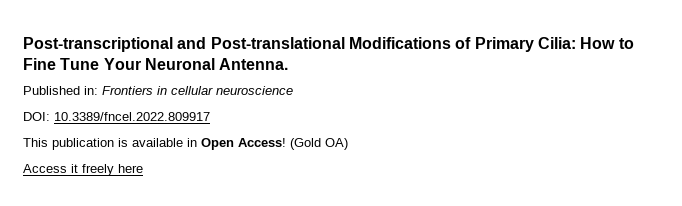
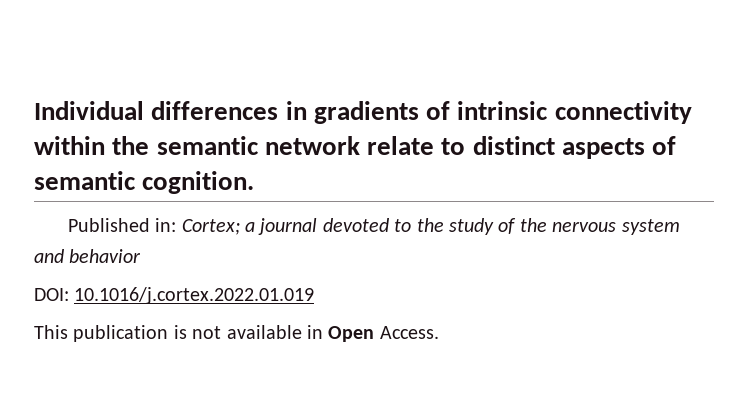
- Post-transcriptional and Post-translational Modifications of Primary Cilia: How to Fine Tune Your Neuronal Antenna.
- Published in: Frontiers in cellular neuroscience
+ Individual differences in gradients of intrinsic connectivity within the semantic network relate to distinct aspects of semantic cognition.
+ Published in: Cortex; a journal devoted to the study of the nervous system and behavior
- DOI: 10.3389/fncel.2022.809917
+ DOI: 10.1016/j.cortex.2022.01.019
- This publication is available in Open Access! (Gold OA)
- Access it freely here
+ This publication is not available in Open Access.

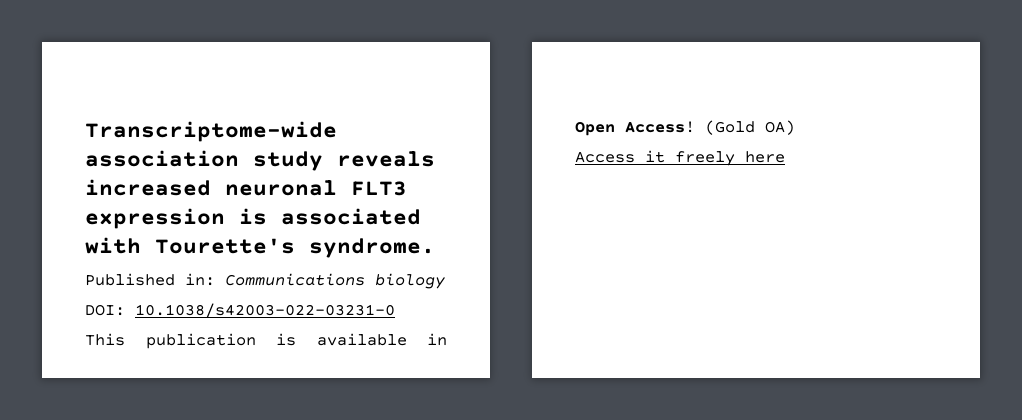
- Individual differences in gradients of intrinsic connectivity within the semantic network relate to distinct aspects of semantic cognition.
- Published in: Cortex; a journal devoted to the study of the nervous system and behavior
+ Transcriptome-wide association study reveals increased neuronal FLT3 expression is associated with Tourette's syndrome.
+ Published in: Communications biology
- DOI: 10.1016/j.cortex.2022.01.019
+ DOI: 10.1038/s42003-022-03231-0
- This publication is not available in Open Access.
+ This publication is available in Open Access! (Gold OA)
+ Access it freely here

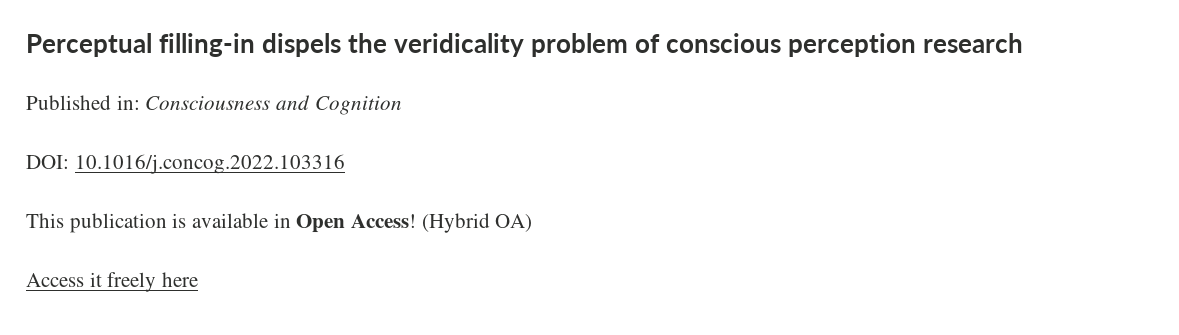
- Transcriptome-wide association study reveals increased neuronal FLT3 expression is associated with Tourette's syndrome.
+ Perceptual filling-in dispels the veridicality problem of conscious perception research
- Published in: Communications biology
+ Published in: Consciousness and Cognition
- DOI: 10.1038/s42003-022-03231-0
+ DOI: 10.1016/j.concog.2022.103316
- (Gold OA)
+ (Hybrid OA)

